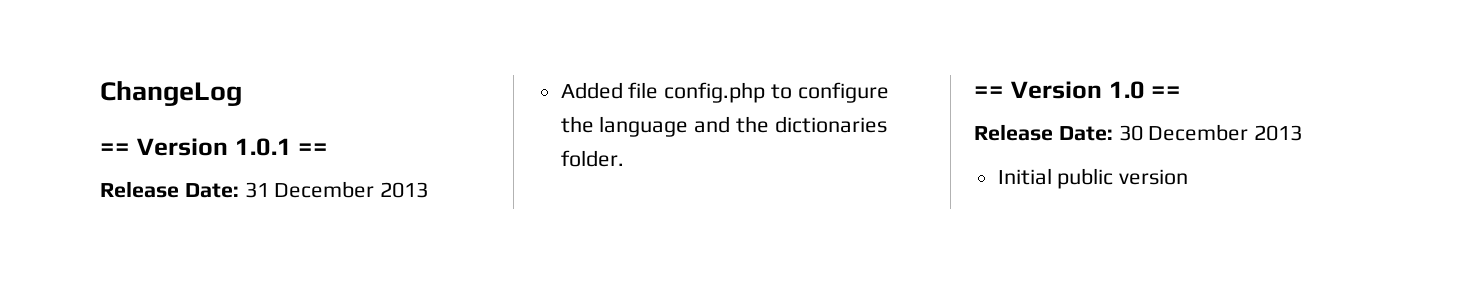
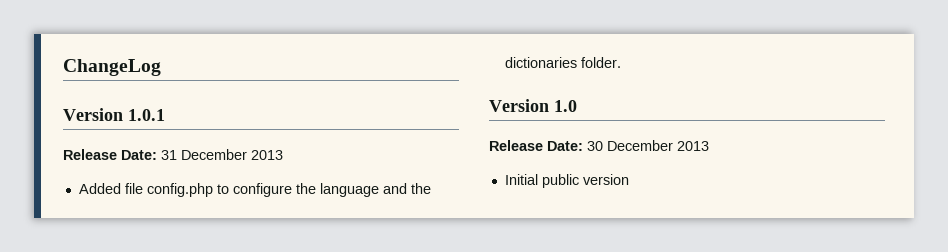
- == Version 1.0.1 ==
+ Version 1.0.1
- == Version 1.0 ==
+ Version 1.0

